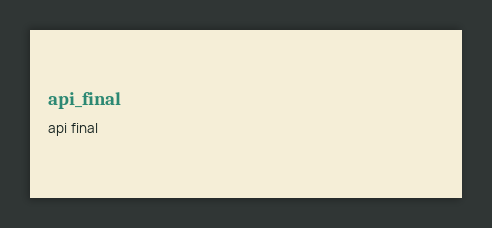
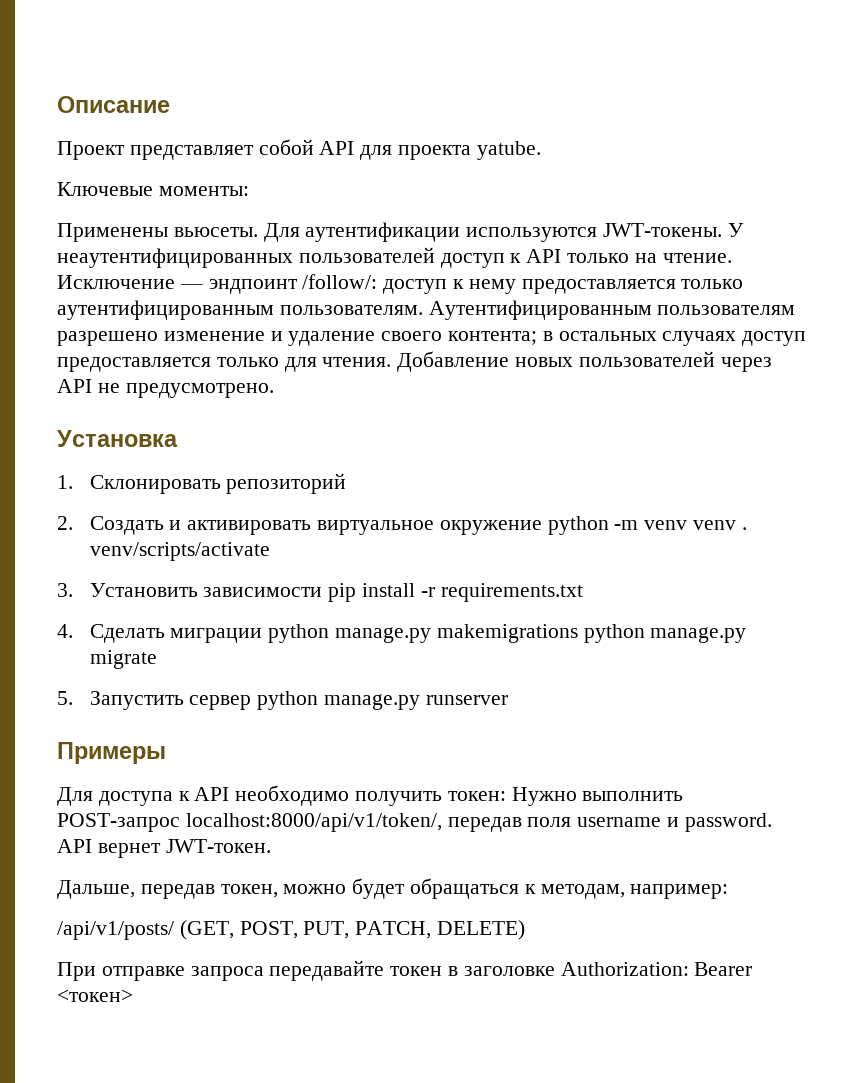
- api_final
- api final
+ Описание
+ Проект представляет собой API для проекта yatube.
+ Ключевые моменты:
+ Применены вьюсеты. Для аутентификации используются JWT-токены. У неаутентифицированных пользователей доступ к API только на чтение. Исключение — эндпоинт /follow/: доступ к нему предоставляется только аутентифицированным пользователям. Аутентифицированным пользователям разрешено изменение и удаление своего контента; в остальных случаях доступ предоставляется только для чтения. Добавление новых пользователей через API не предусмотрено.
+ Установка
+ 1. Склонировать репозиторий
+ 2. Создать и активировать виртуальное окружение python -m venv venv . venv/scripts/activate
+ 3. Установить зависимости pip install -r requirements.txt
+ 4. Сделать миграции python manage.py makemigrations python manage.py migrate
+ 5. Запустить сервер python manage.py runserver
+ Примеры
+ Для доступа к API необходимо получить токен: Нужно выполнить POST-запрос localhost:8000/api/v1/token/, передав поля username и password. API вернет JWT-токен.
+ Дальше, передав токен, можно будет обращаться к методам, например:
+ /api/v1/posts/ (GET, POST, PUT, PATCH, DELETE)
+ При отправке запроса передавайте токен в заголовке Authorization: Bearer <токен>

